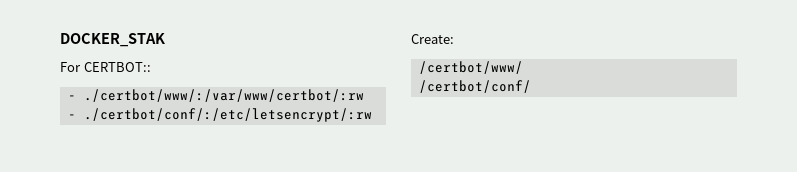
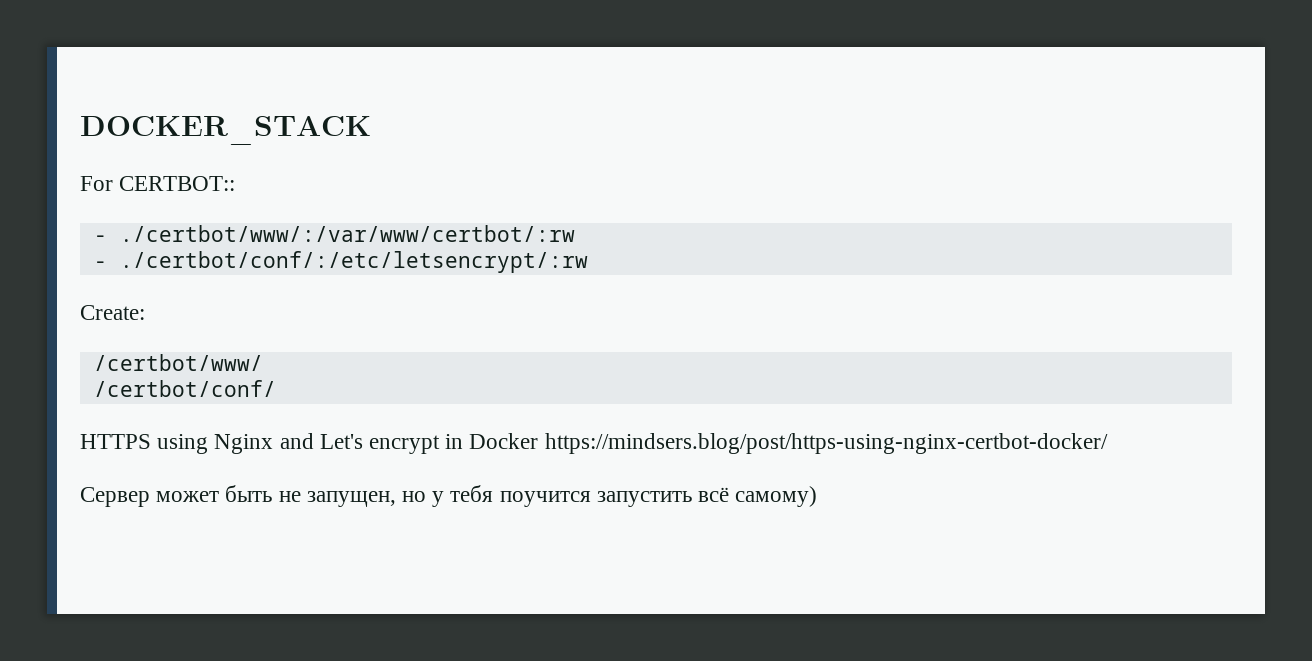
- DOCKER_STAK
+ DOCKER_STACK
+ HTTPS using Nginx and Let's encrypt in Docker https://mindsers.blog/post/https-using-nginx-certbot-docker/
+ Сервер может быть не запущен, но у тебя поучится запустить всё самому)

